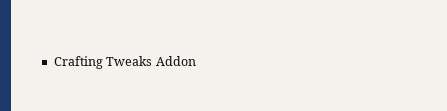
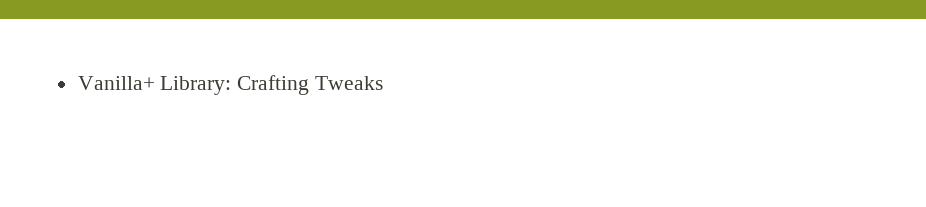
- Crafting Tweaks Addon
+ Vanilla+ Library: Crafting Tweaks

